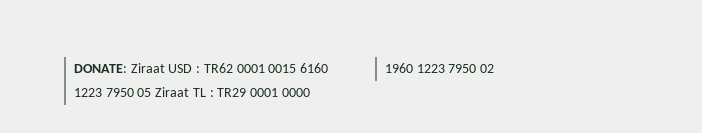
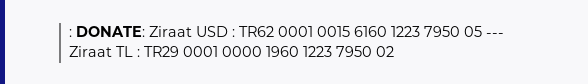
- DONATE: Ziraat USD : TR62 0001 0015 6160 1223 7950 05 Ziraat TL : TR29 0001 0000 1960 1223 7950 02
+ : DONATE: Ziraat USD : TR62 0001 0015 6160 1223 7950 05 --- Ziraat TL : TR29 0001 0000 1960 1223 7950 02

